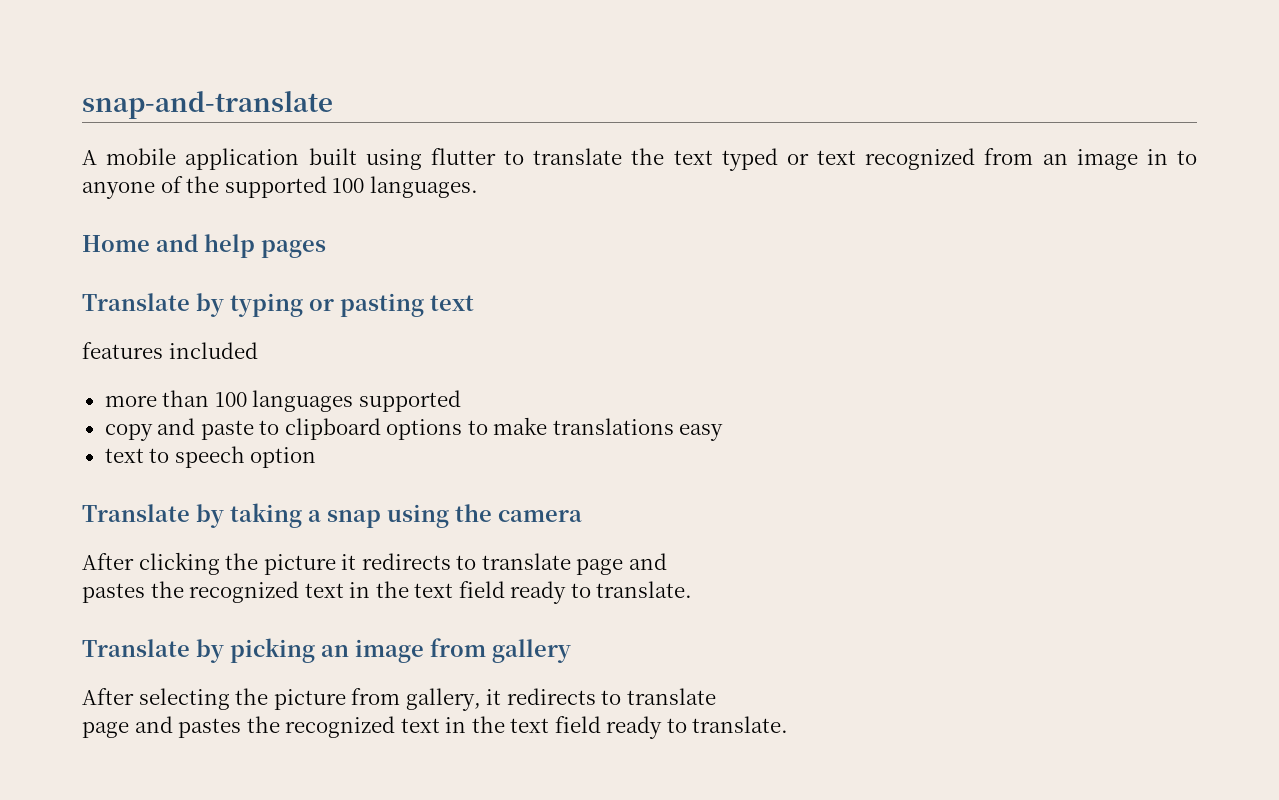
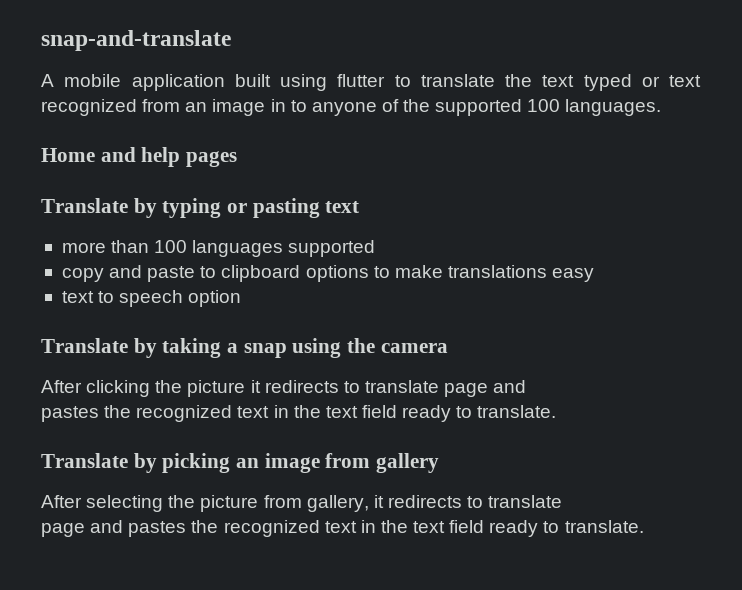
- features included

